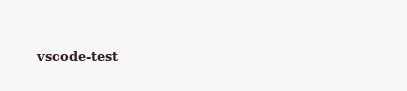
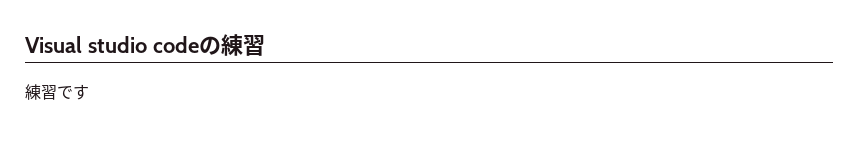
- vscode-test
+ Visual studio codeの練習
+ 練習です

